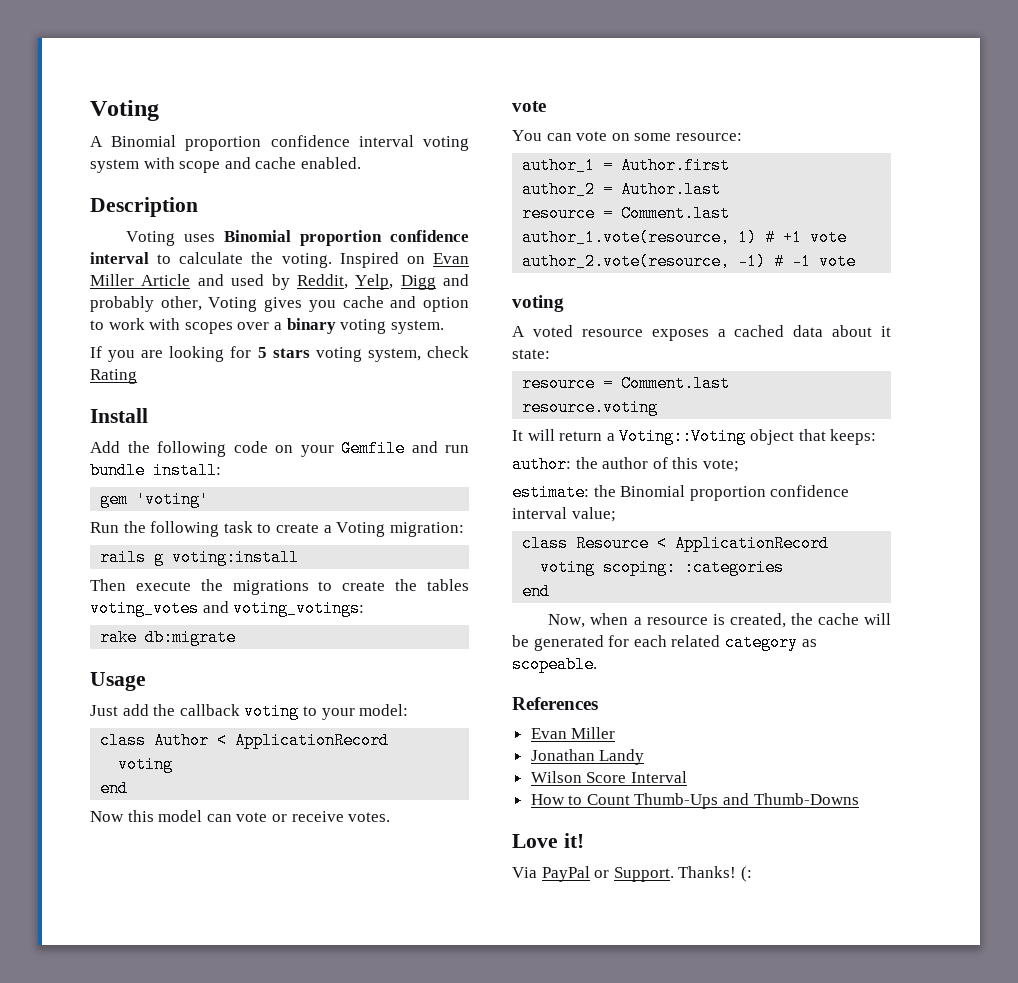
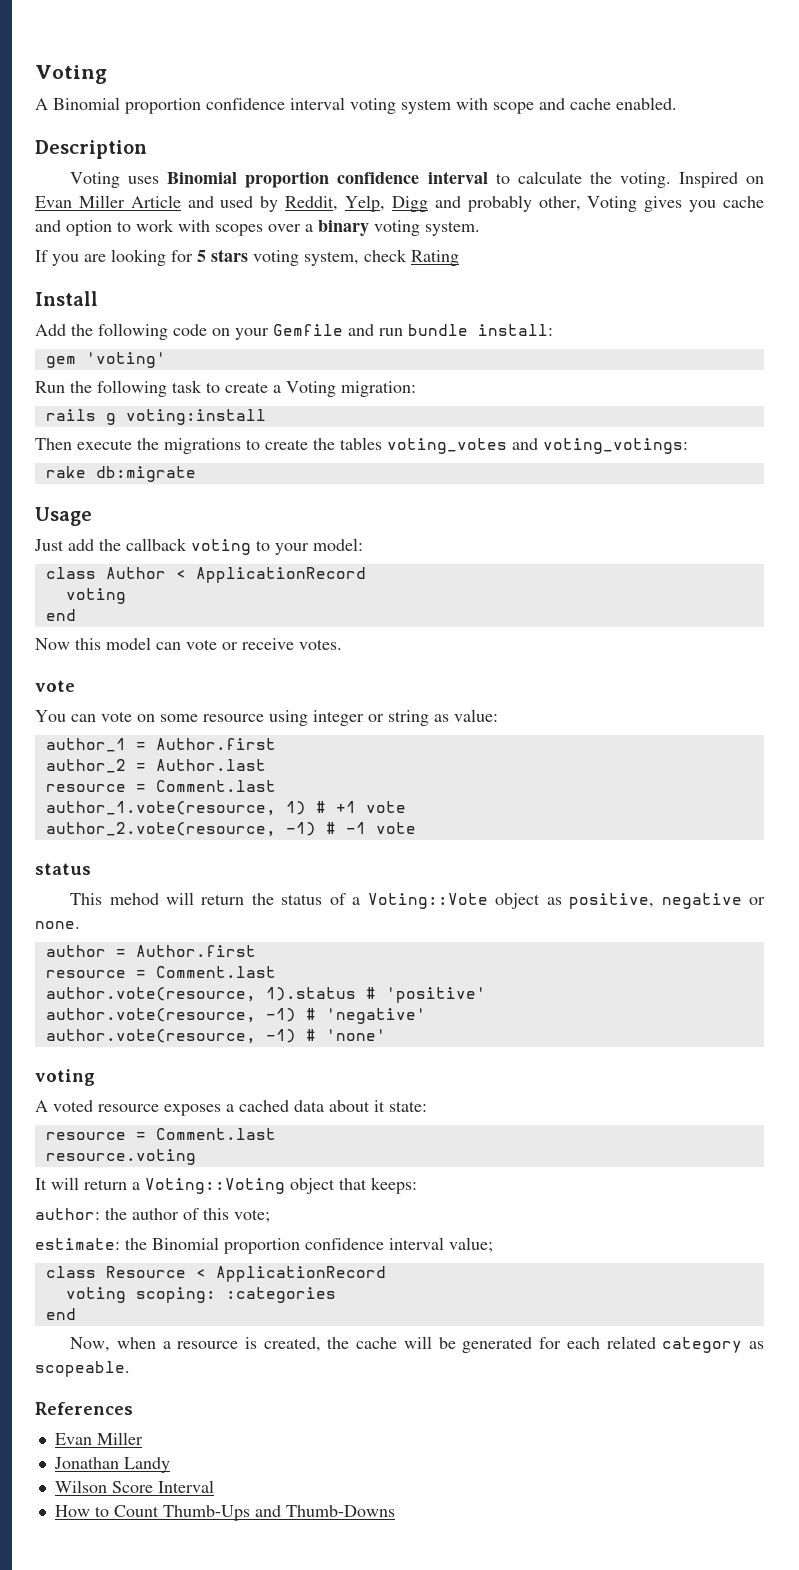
- You can vote on some resource:
+ You can vote on some resource using integer or string as value:
  author_2.vote(resource, -1) # -1 vote
+ status
+ This mehod will return the status of a Voting::Vote object as positive, negative or none.
+ author = Author.first
+ resource = Comment.last
+ author.vote(resource, 1).status # 'positive'
+ author.vote(resource, -1) # 'negative'
+ author.vote(resource, -1) # 'none'
- Love it!
- Via PayPal or Support. Thanks! (:

